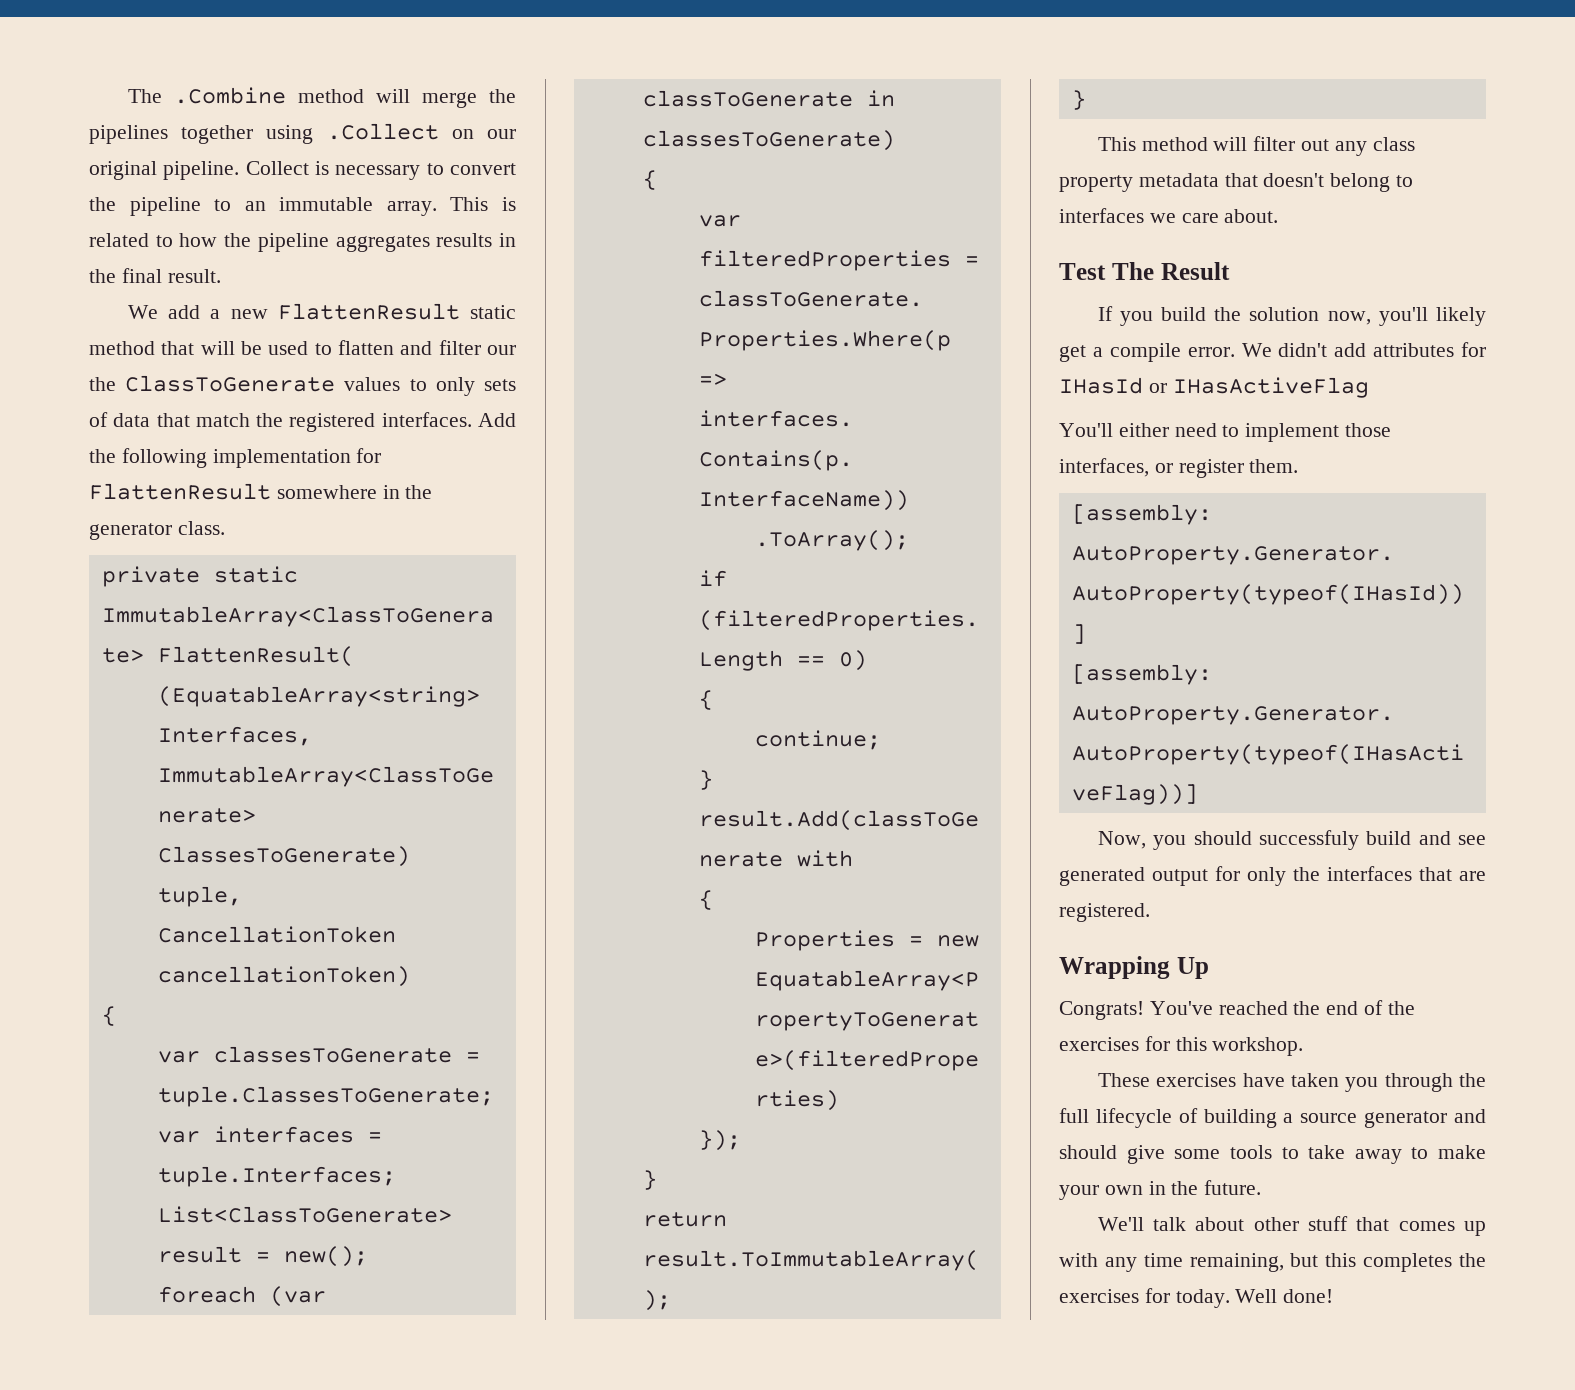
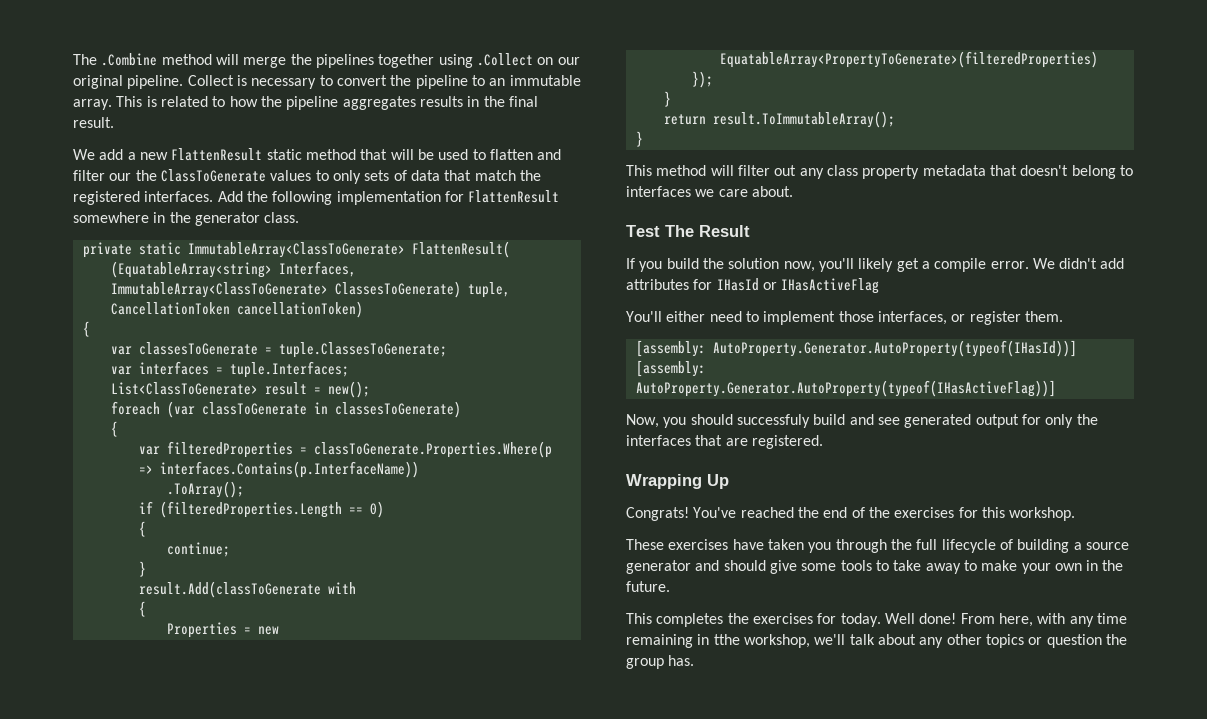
- We'll talk about other stuff that comes up with any time remaining, but this completes the exercises for today.
+ This completes the exercises for today.
+ From here, with any time remaining in tthe workshop, we'll talk about any other topics or question the group has.

